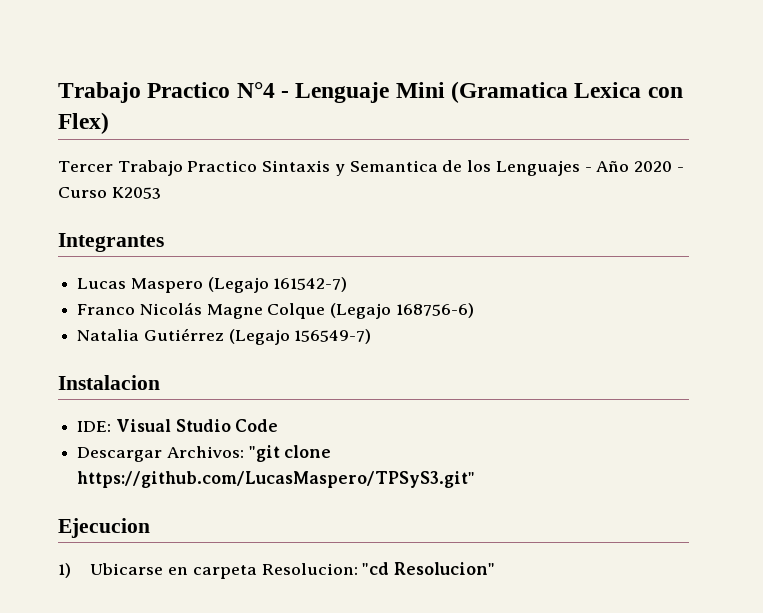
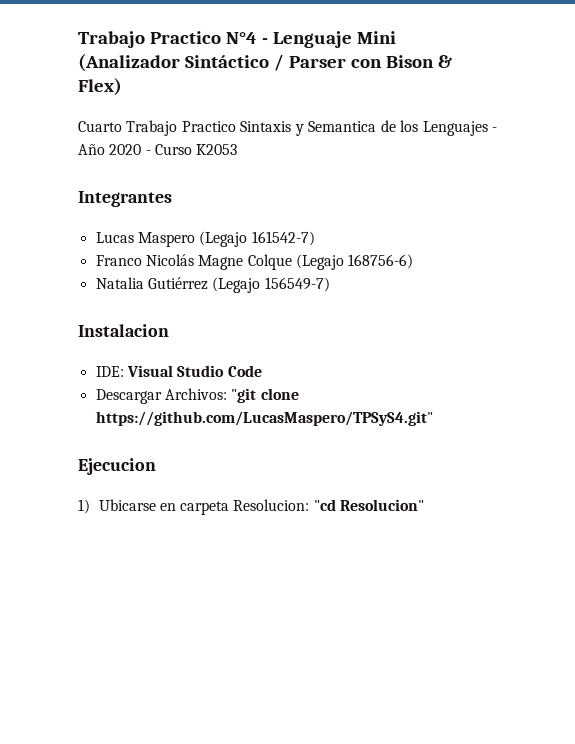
- Trabajo Practico N°4 - Lenguaje Mini (Gramatica Lexica con Flex)
+ Trabajo Practico N°4 - Lenguaje Mini (Analizador Sintáctico / Parser con Bison & Flex)
- Tercer Trabajo Practico Sintaxis y Semantica de los Lenguajes - Año 2020 - Curso K2053
+ Cuarto Trabajo Practico Sintaxis y Semantica de los Lenguajes - Año 2020 - Curso K2053
- Descargar Archivos: "git clone https://github.com/LucasMaspero/TPSyS3.git"
+ Descargar Archivos: "git clone https://github.com/LucasMaspero/TPSyS4.git"

